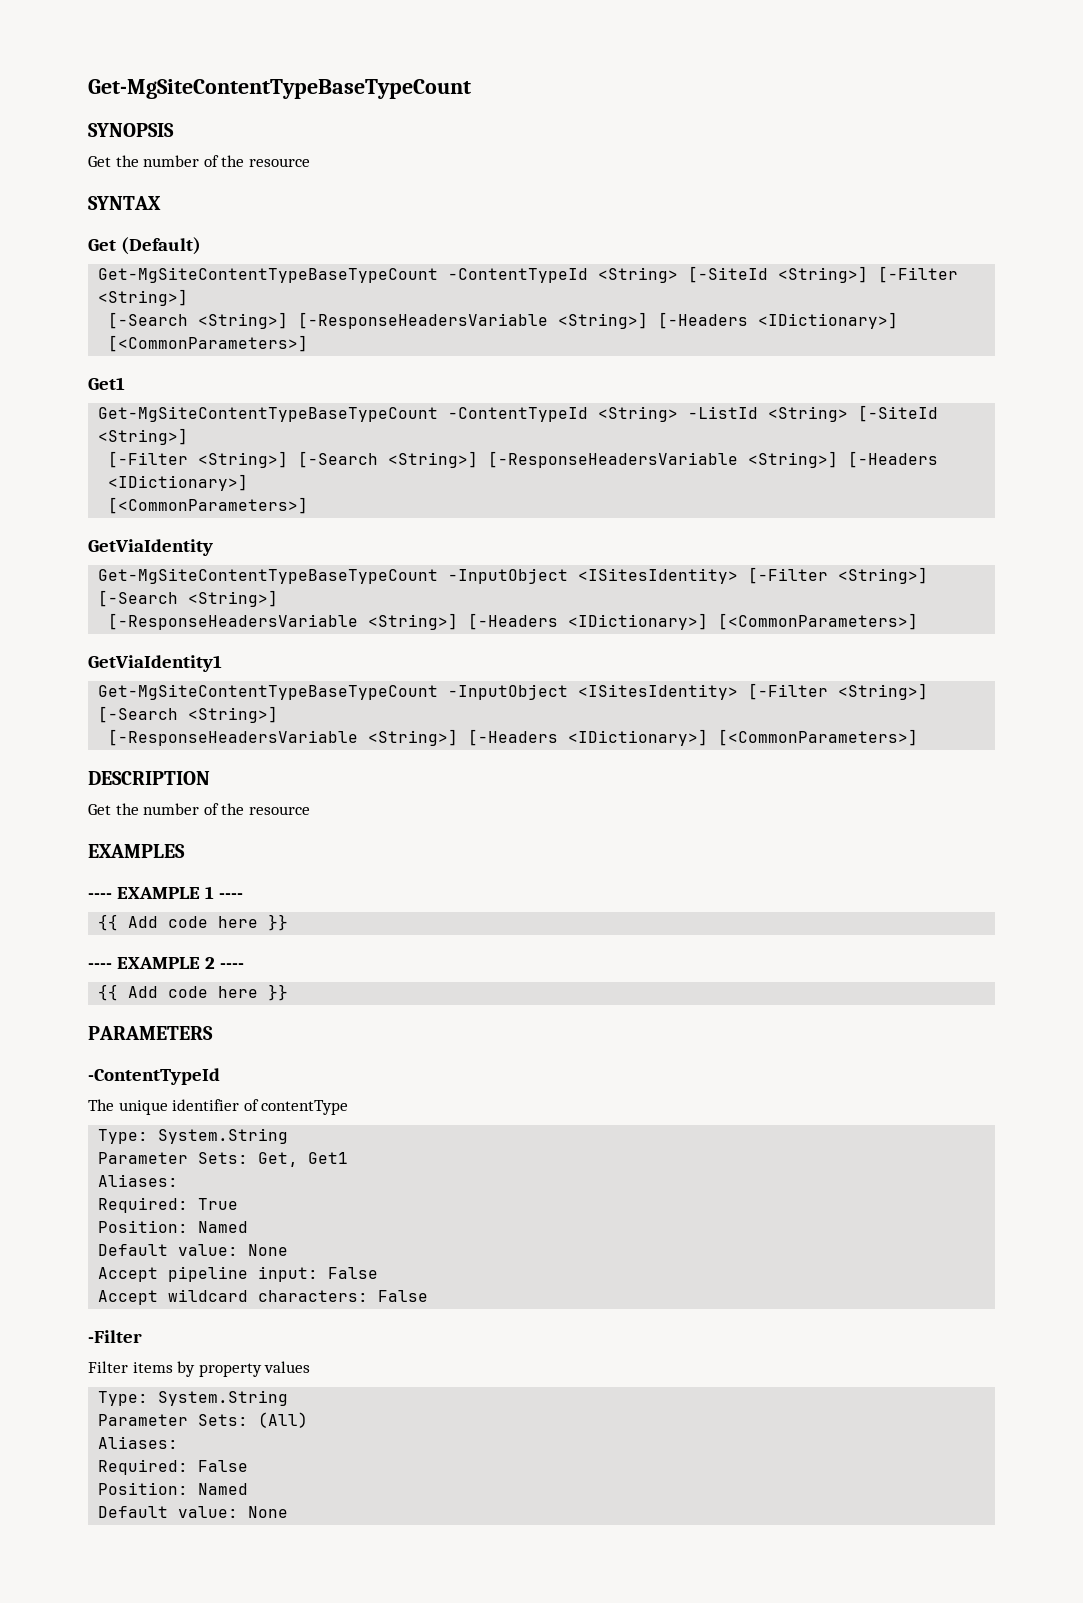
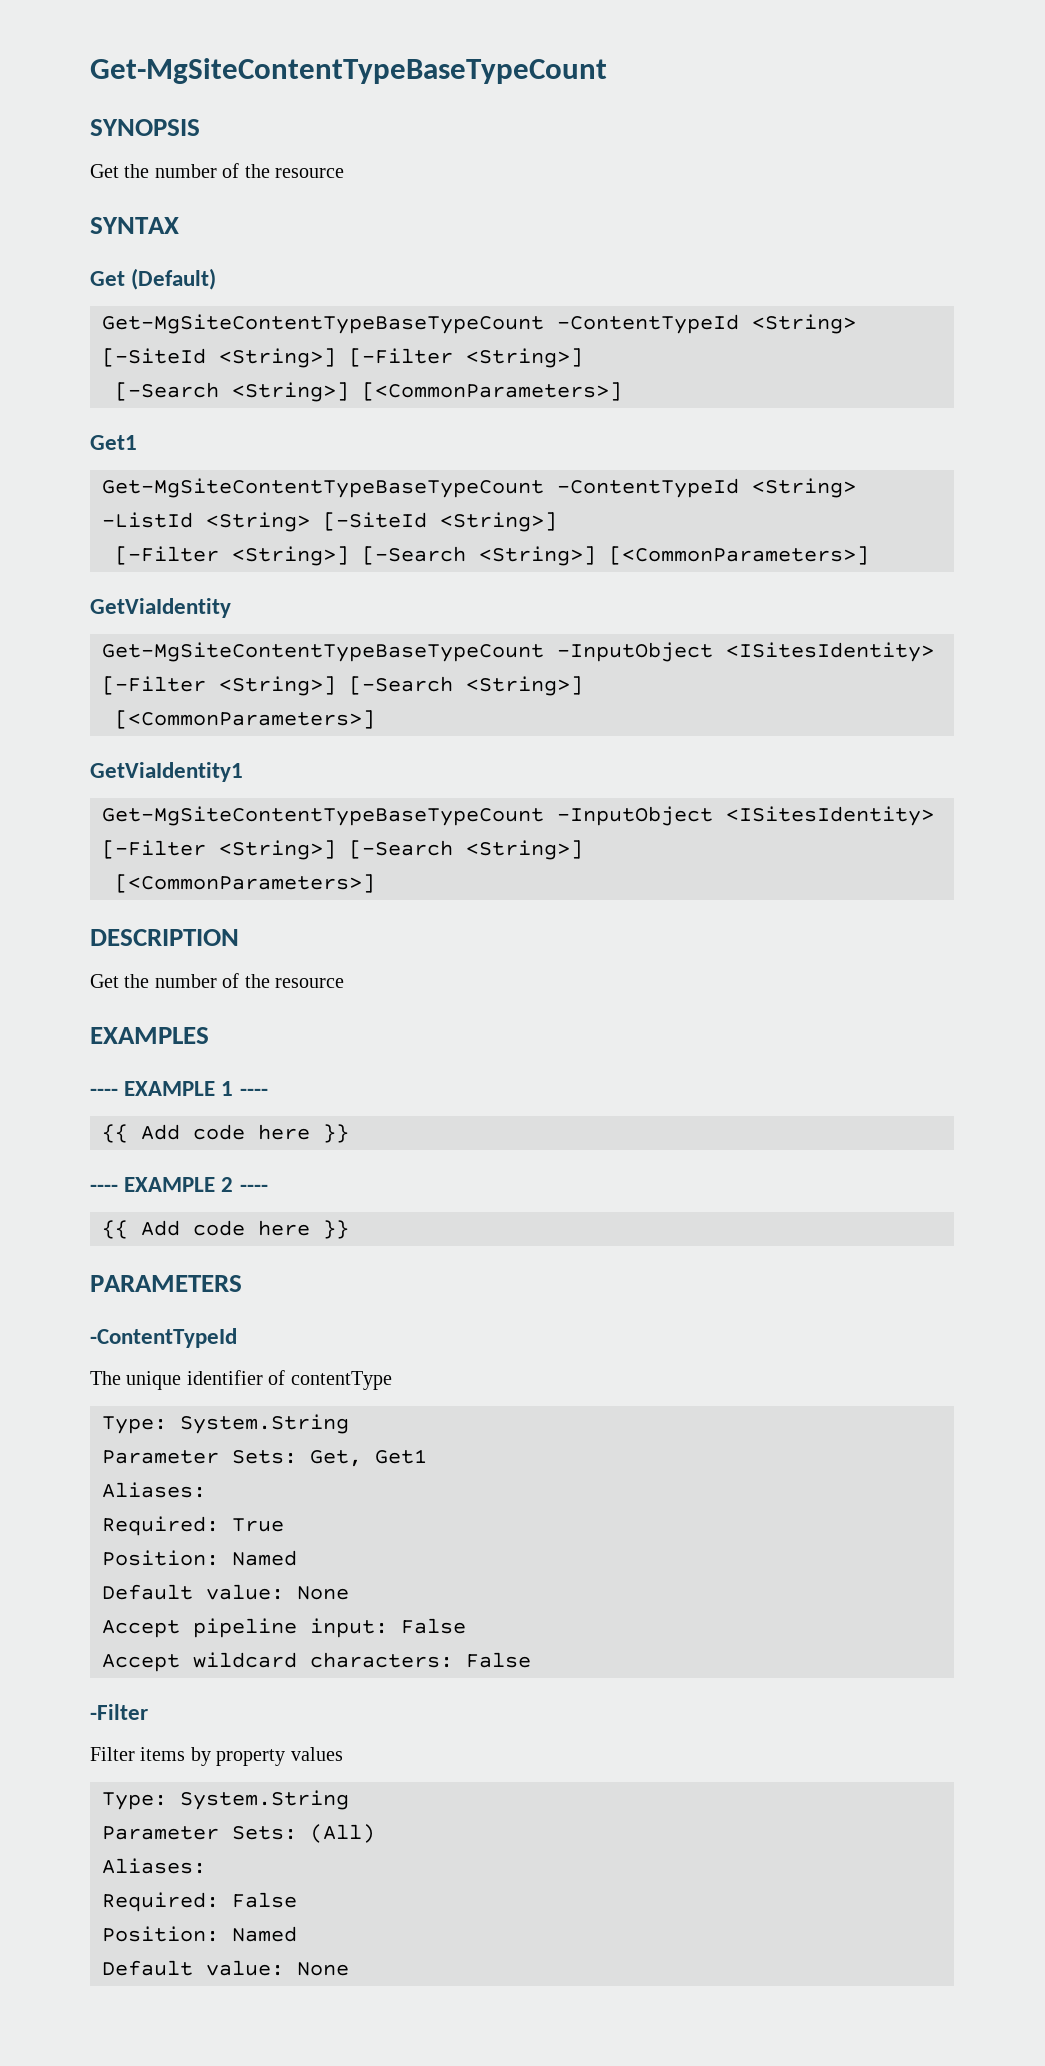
  Get-MgSiteContentTypeBaseTypeCount -ContentTypeId <String> [-SiteId <String>] [-Filter <String>]
- [-Search <String>] [-ResponseHeadersVariable <String>] [-Headers <IDictionary>] [<CommonParameters>]
+ [-Search <String>] [<CommonParameters>]
- [-Filter <String>] [-Search <String>] [-ResponseHeadersVariable <String>] [-Headers <IDictionary>]
- [<CommonParameters>]
+ [-Filter <String>] [-Search <String>] [<CommonParameters>]
  GetViaIdentity
  Get-MgSiteContentTypeBaseTypeCount -InputObject <ISitesIdentity> [-Filter <String>] [-Search <String>]
- [-ResponseHeadersVariable <String>] [-Headers <IDictionary>] [<CommonParameters>]
+ [<CommonParameters>]
  GetViaIdentity1
  Get-MgSiteContentTypeBaseTypeCount -InputObject <ISitesIdentity> [-Filter <String>] [-Search <String>]
- [-ResponseHeadersVariable <String>] [-Headers <IDictionary>] [<CommonParameters>]
+ [<CommonParameters>]

